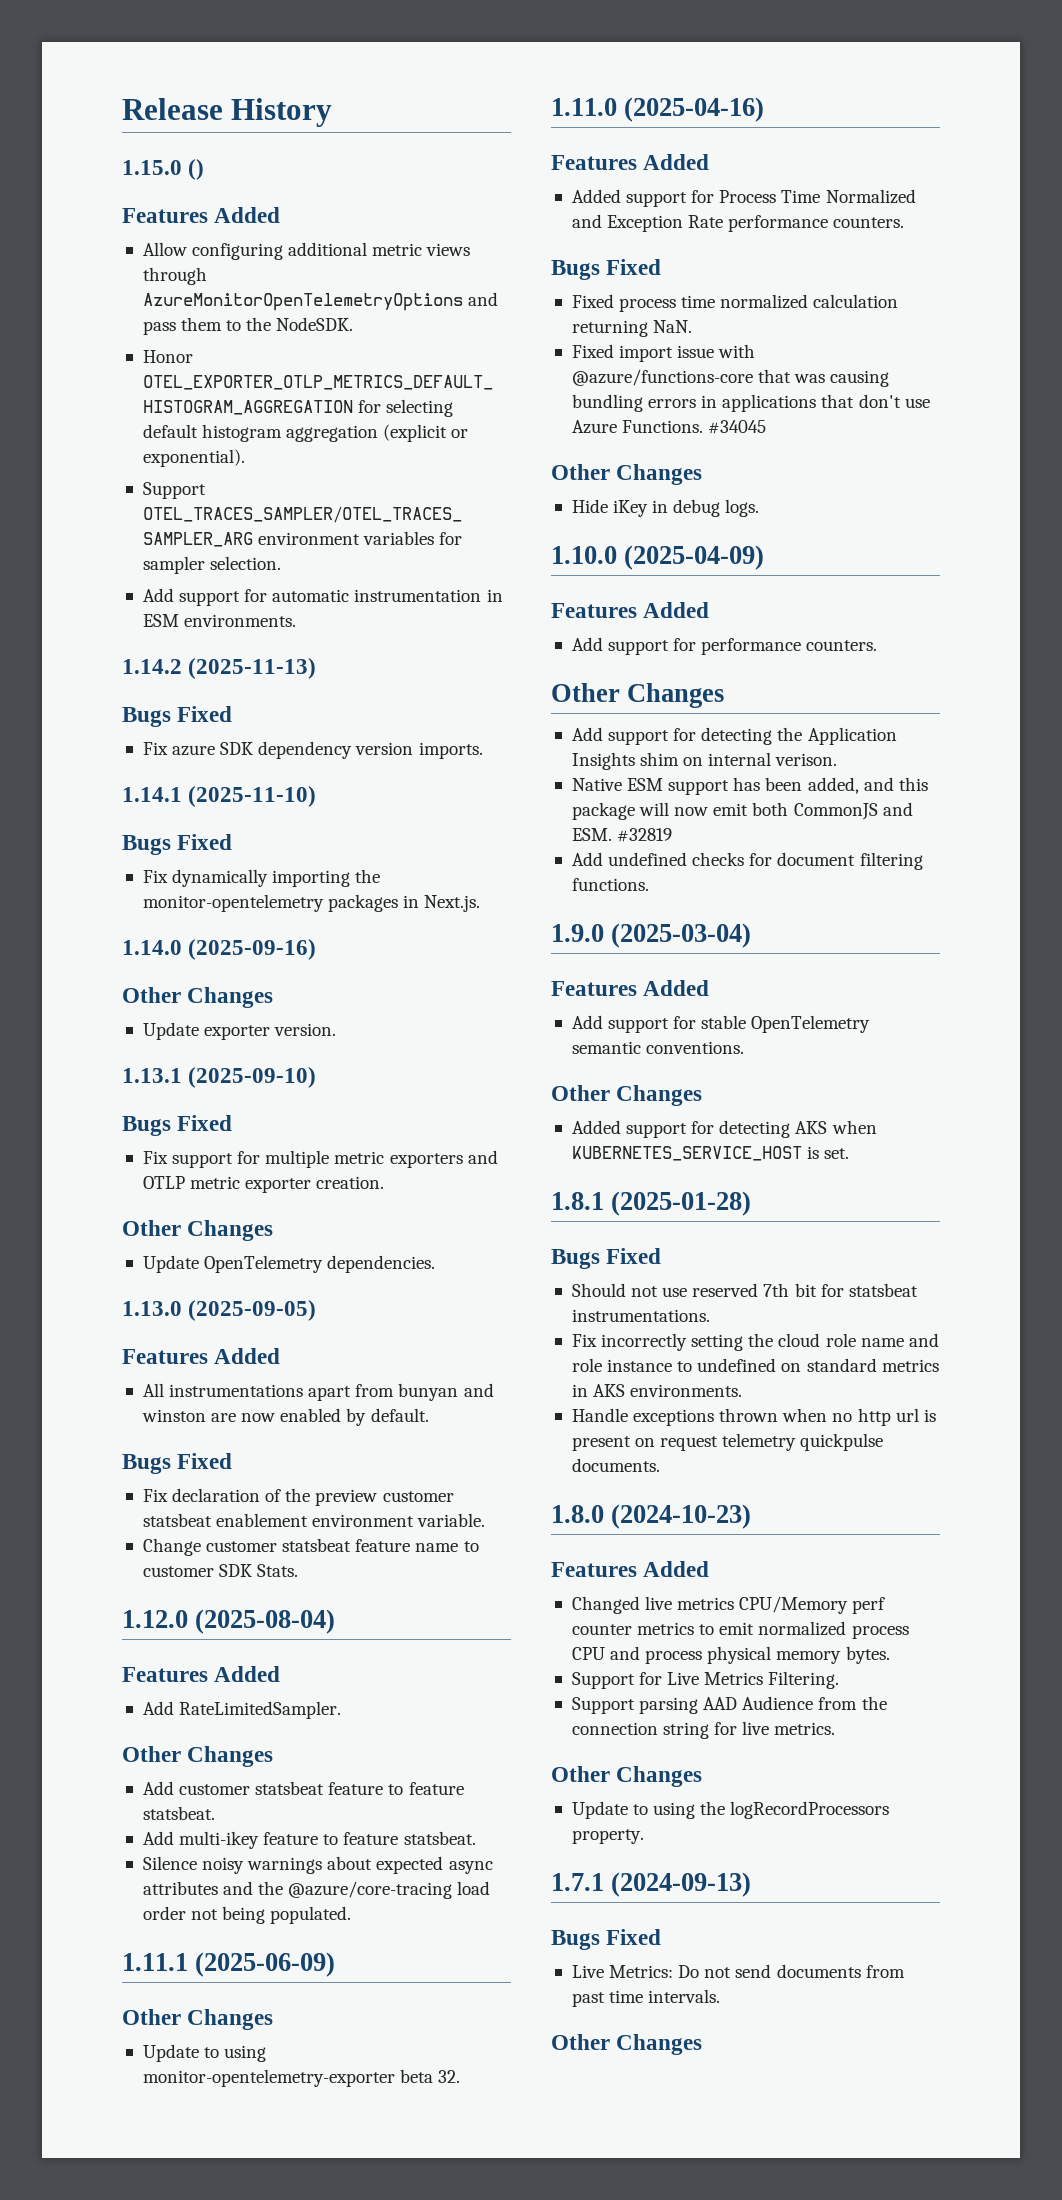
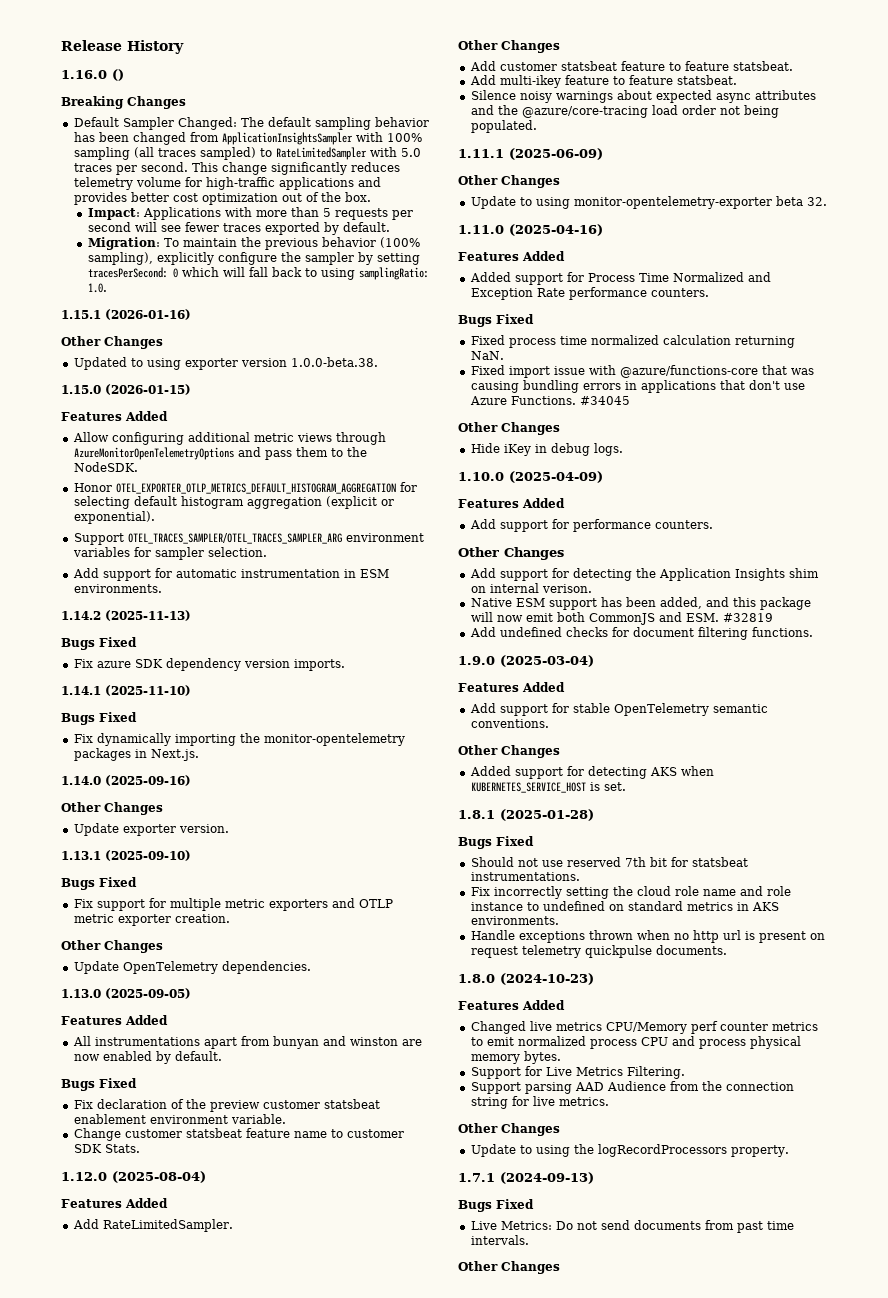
+ 1.16.0 ()
+ Breaking Changes
+ Default Sampler Changed: The default sampling behavior has been changed from ApplicationInsightsSampler with 100% sampling (all traces sampled) to RateLimitedSampler with 5.0 traces per second. This change significantly reduces telemetry volume for high-traffic applications and provides better cost optimization out of the box.
+ Impact: Applications with more than 5 requests per second will see fewer traces exported by default.
+ Migration: To maintain the previous behavior (100% sampling), explicitly configure the sampler by setting tracesPerSecond: 0 which will fall back to using samplingRatio: 1.0.
+ 1.15.1 (2026-01-16)
+ Other Changes
+ Updated to using exporter version 1.0.0-beta.38.
- 1.15.0 ()
+ 1.15.0 (2026-01-15)

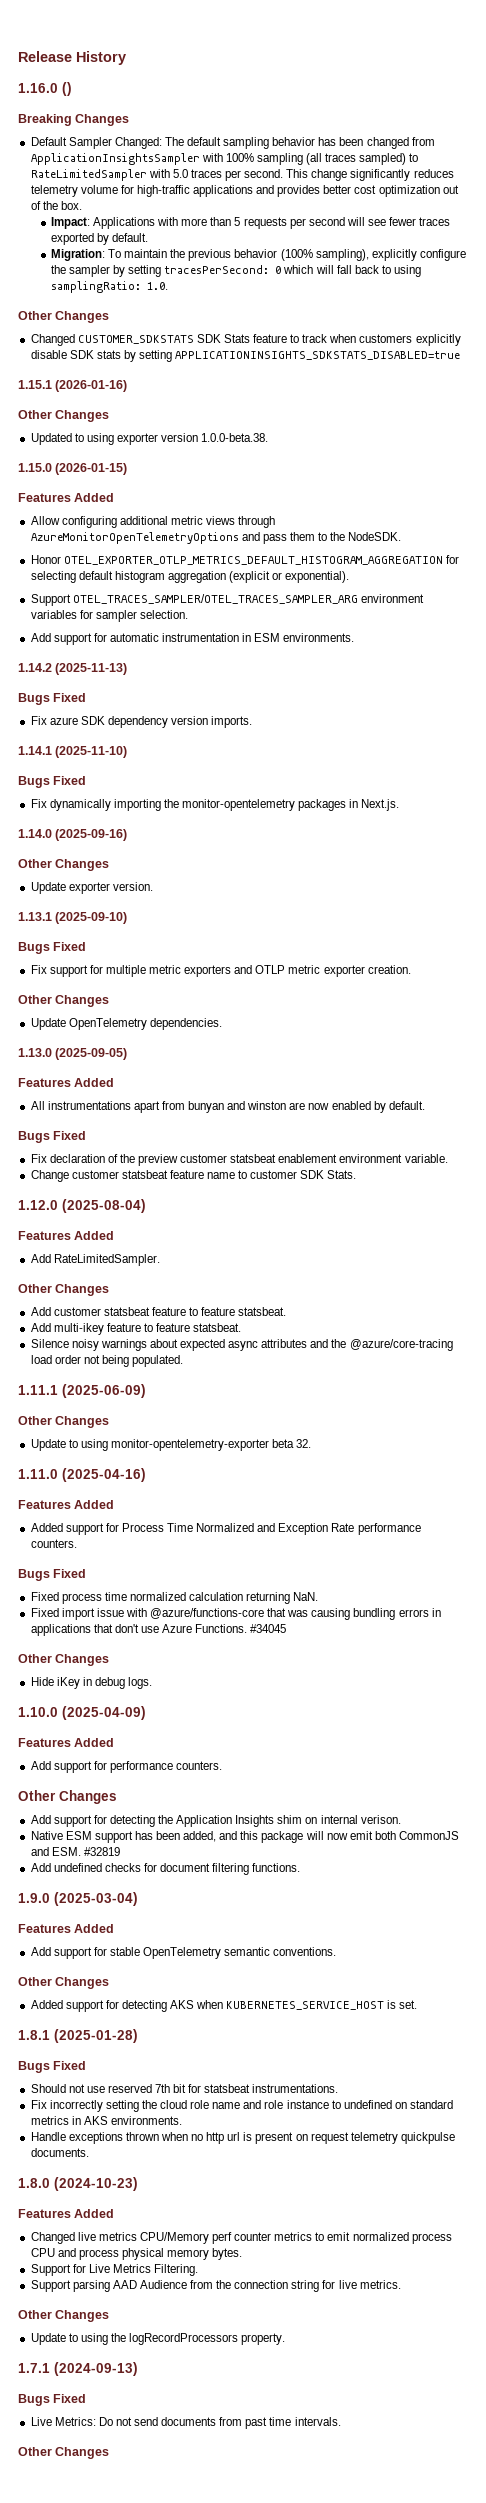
  Migration: To maintain the previous behavior (100% sampling), explicitly configure the sampler by setting tracesPerSecond: 0 which will fall back to using samplingRatio: 1.0.
+ Other Changes
+ Changed CUSTOMER_SDKSTATS SDK Stats feature to track when customers explicitly disable SDK stats by setting APPLICATIONINSIGHTS_SDKSTATS_DISABLED=true

